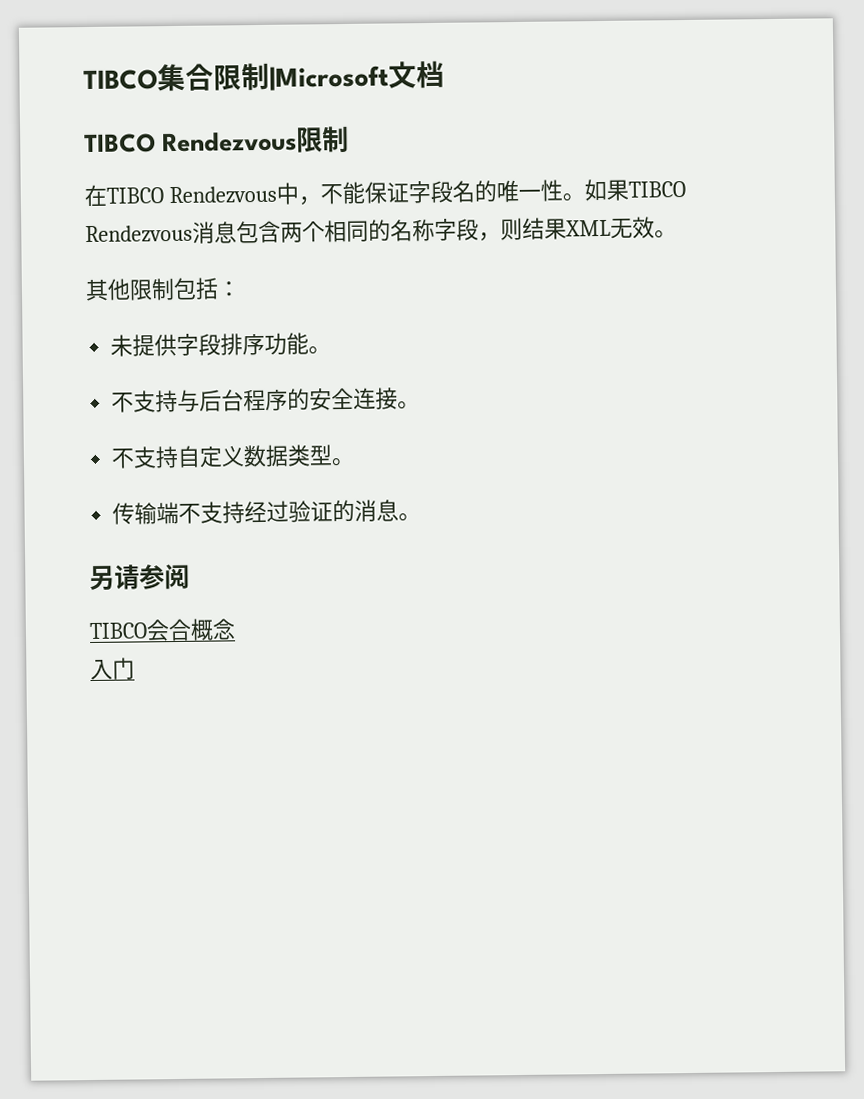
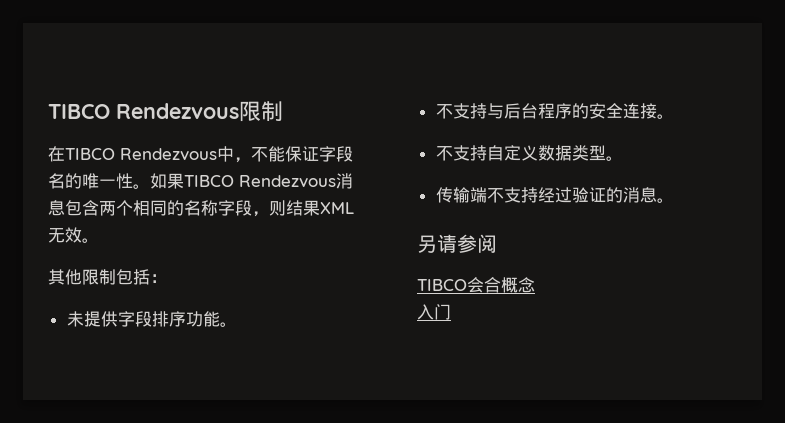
- TIBCO集合限制|Microsoft文档

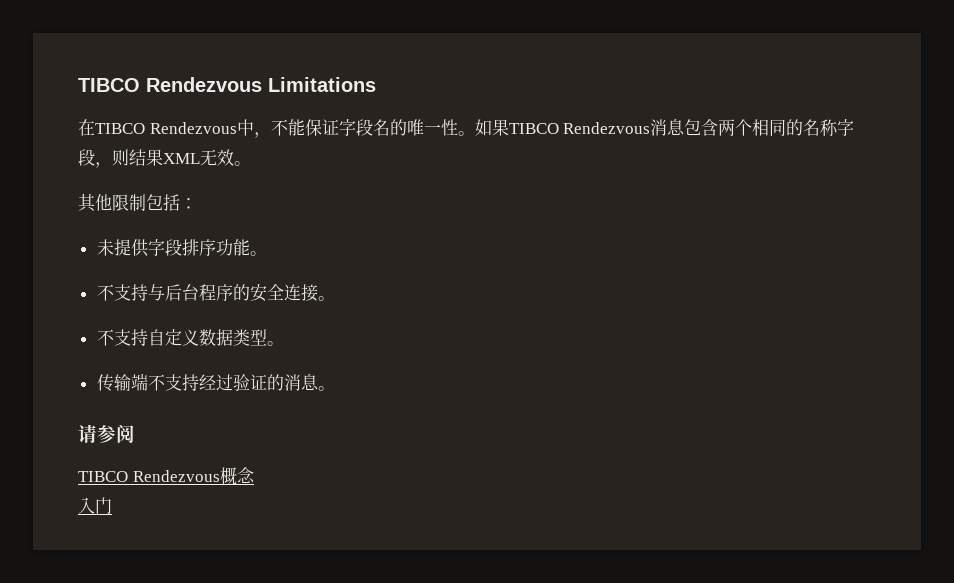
- TIBCO Rendezvous限制
+ TIBCO Rendezvous Limitations
- 另请参阅
+ 请参阅
- TIBCO会合概念
+ TIBCO Rendezvous概念

